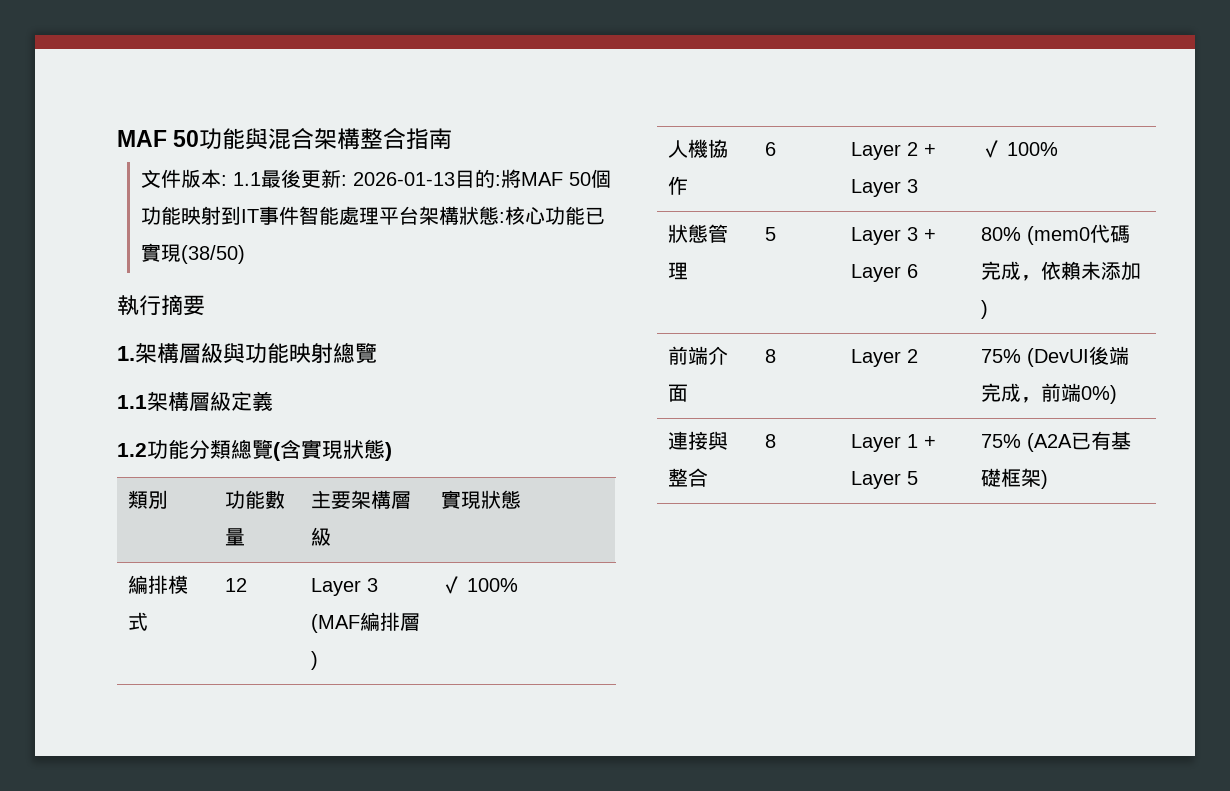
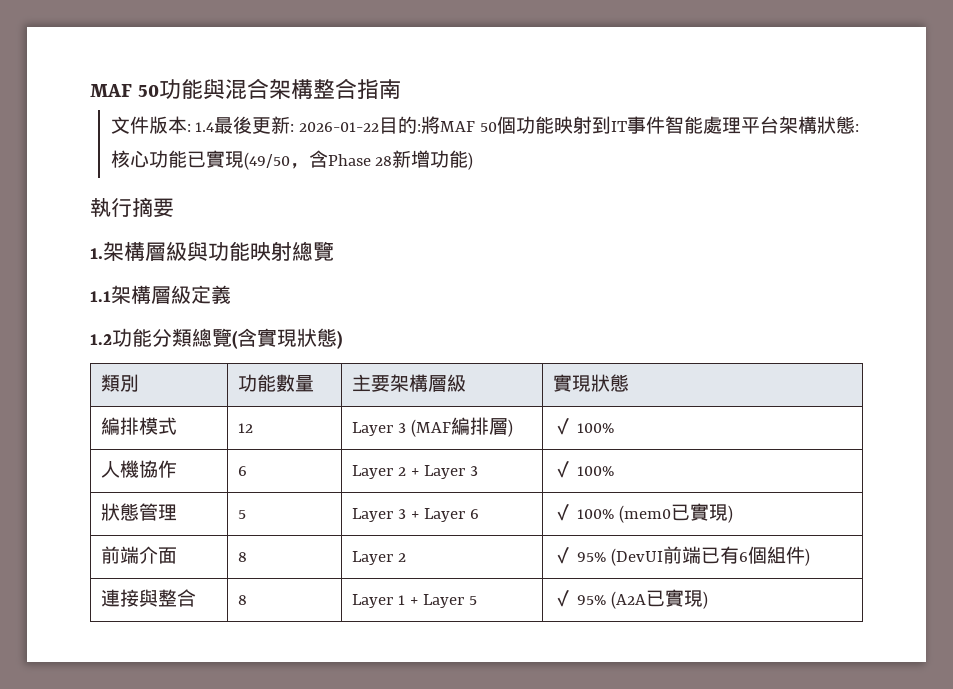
- 文件版本: 1.1最後更新: 2026-01-13目的:將MAF 50個功能映射到IT事件智能處理平台架構狀態:核心功能已實現(38/50)
+ 文件版本: 1.4最後更新: 2026-01-22目的:將MAF 50個功能映射到IT事件智能處理平台架構狀態:核心功能已實現(49/50，含Phase 28新增功能)
- 狀態管理 | 5 | Layer 3 + Layer 6 | 80% (mem0代碼完成，依賴未添加)
+ 狀態管理 | 5 | Layer 3 + Layer 6 | ✓ 100% (mem0已實現)
- 前端介面 | 8 | Layer 2 | 75% (DevUI後端完成，前端0%)
+ 前端介面 | 8 | Layer 2 | ✓ 95% (DevUI前端已有6個組件)
- 連接與整合 | 8 | Layer 1 + Layer 5 | 75% (A2A已有基礎框架)
+ 連接與整合 | 8 | Layer 1 + Layer 5 | ✓ 95% (A2A已實現)

